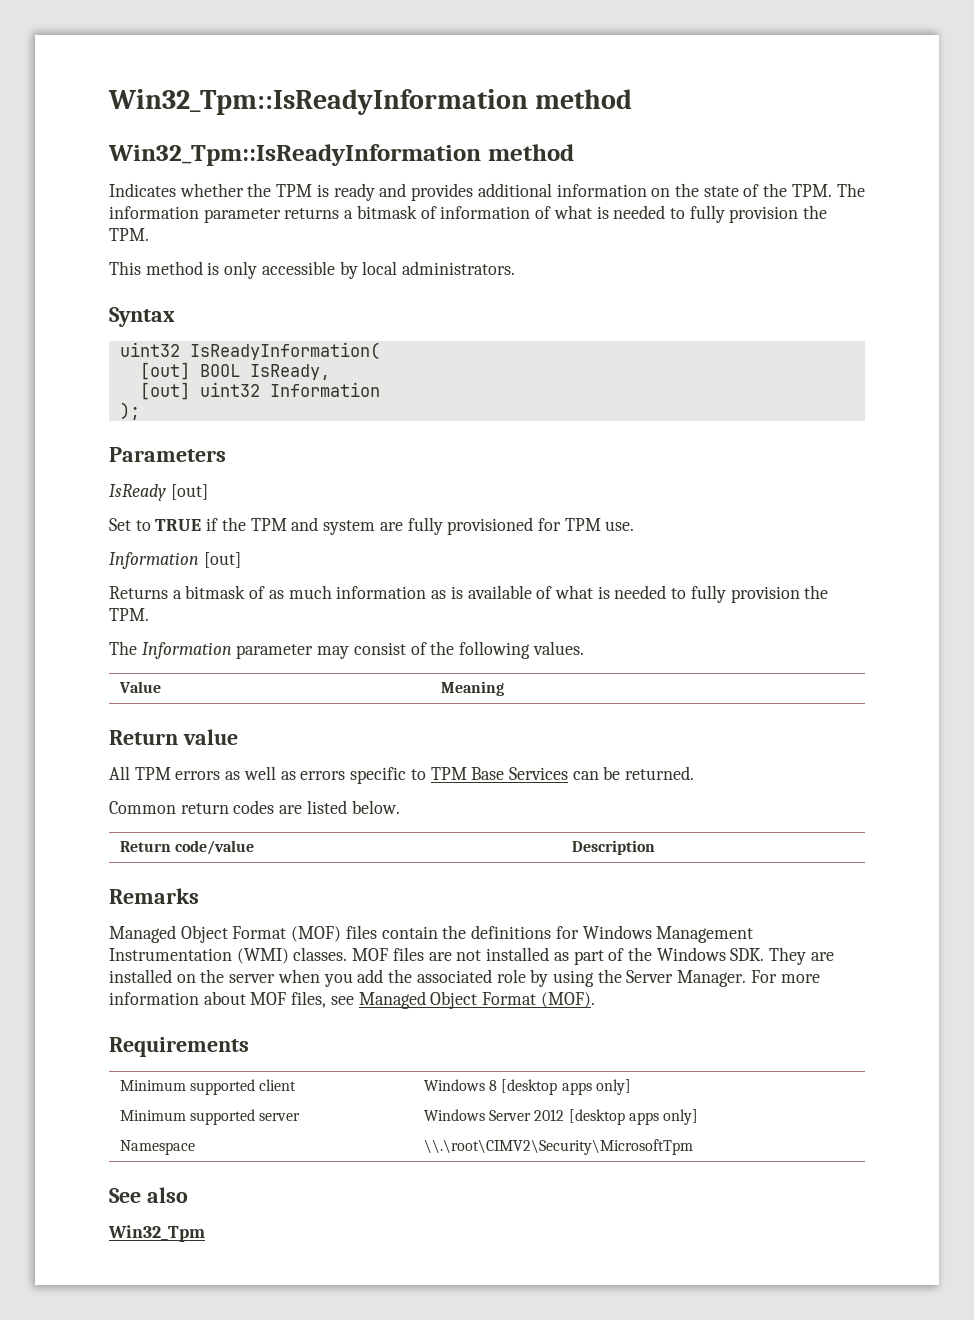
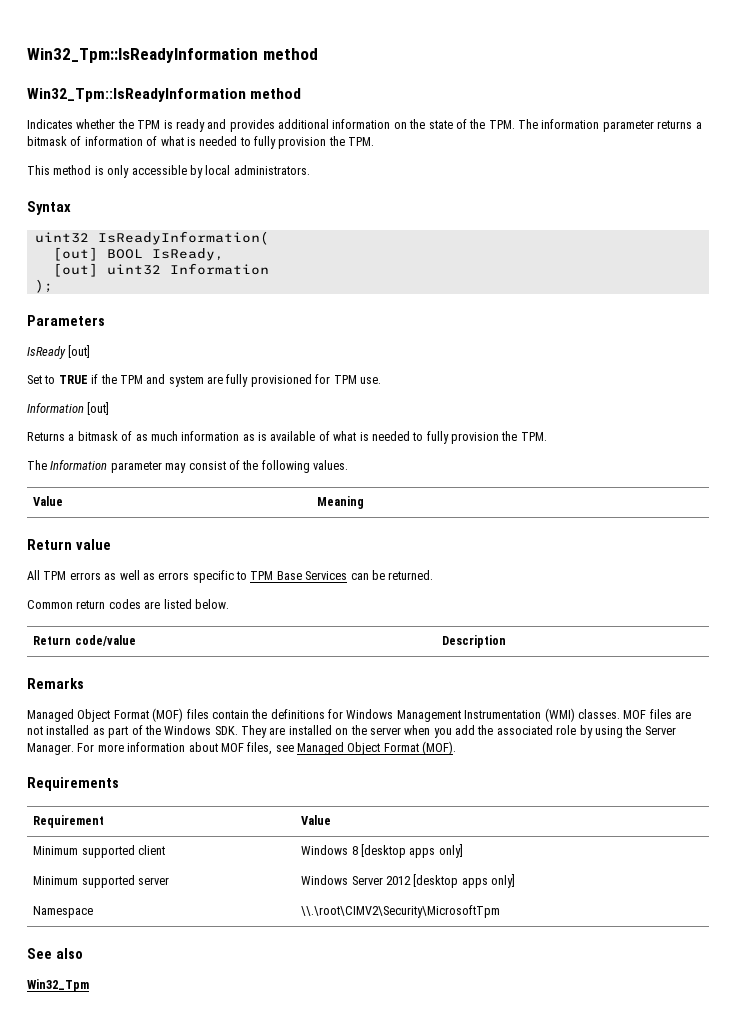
+ Requirement | Value

